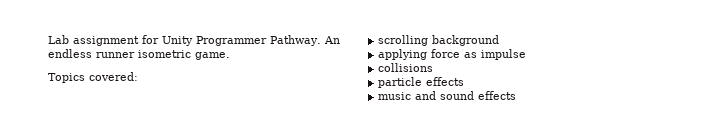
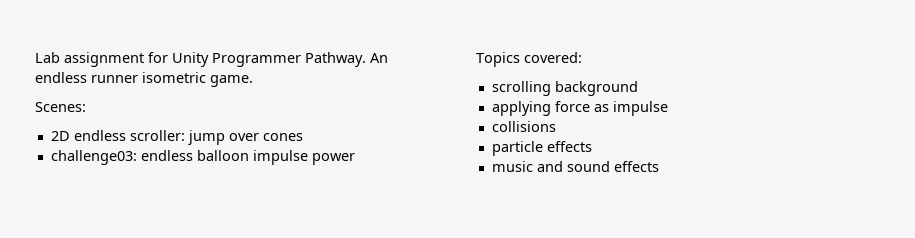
+ Scenes:
+ 2D endless scroller: jump over cones
+ challenge03: endless balloon impulse power

